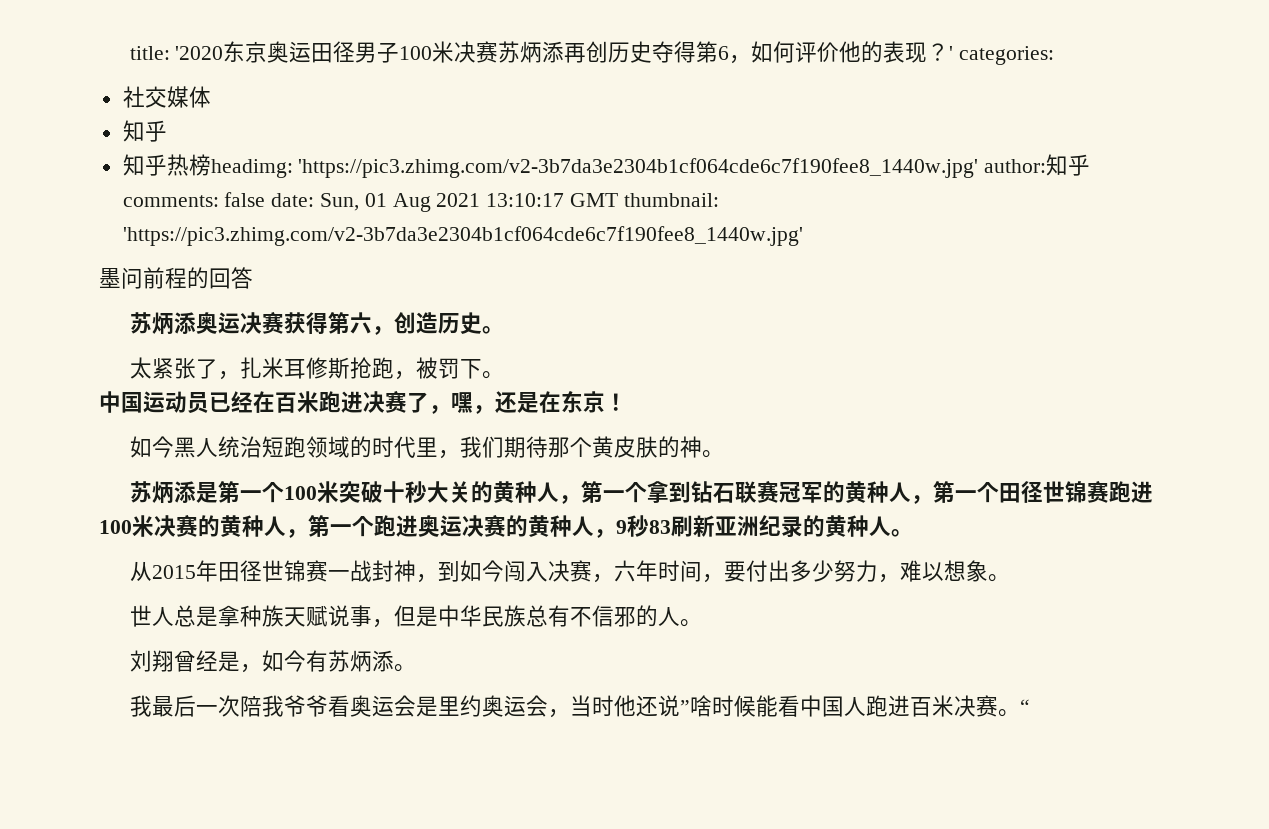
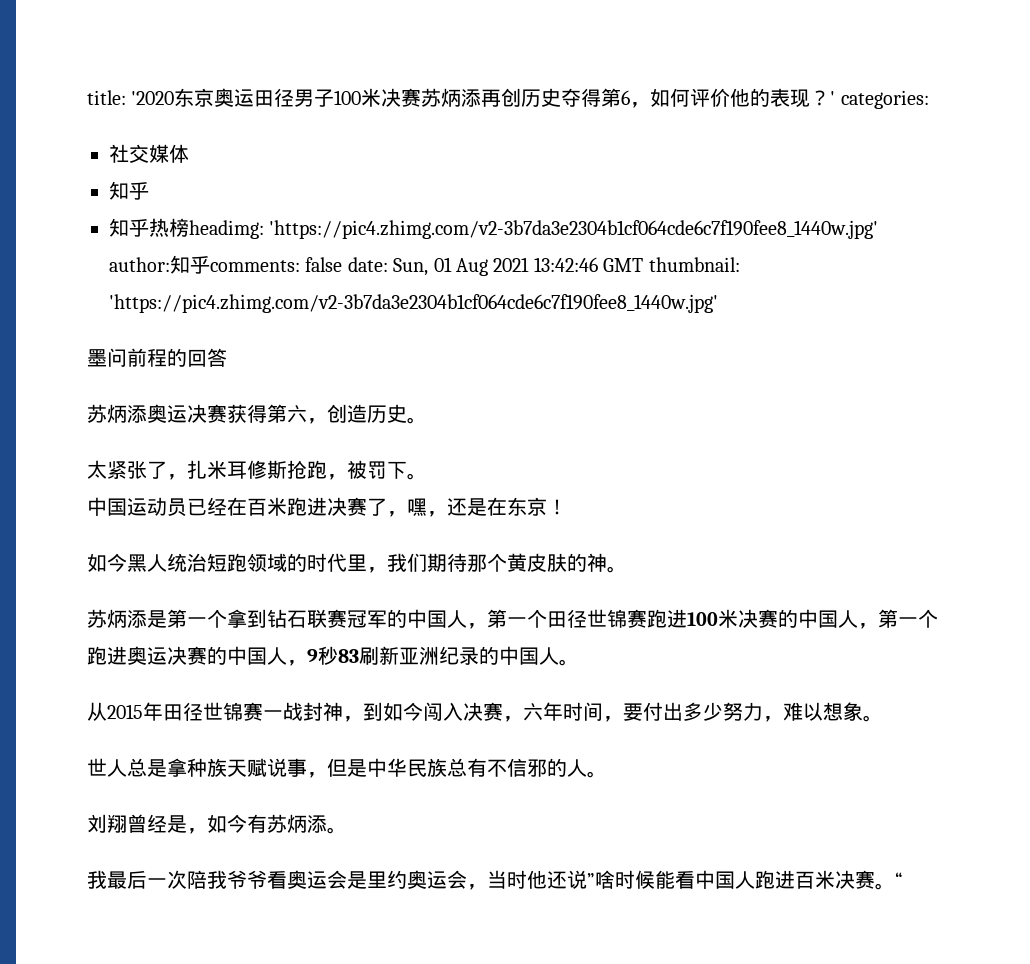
- 知乎热榜headimg: 'https://pic3.zhimg.com/v2-3b7da3e2304b1cf064cde6c7f190fee8_1440w.jpg' author:知乎comments: false date: Sun, 01 Aug 2021 13:10:17 GMT thumbnail: 'https://pic3.zhimg.com/v2-3b7da3e2304b1cf064cde6c7f190fee8_1440w.jpg'
+ 知乎热榜headimg: 'https://pic4.zhimg.com/v2-3b7da3e2304b1cf064cde6c7f190fee8_1440w.jpg' author:知乎comments: false date: Sun, 01 Aug 2021 13:42:46 GMT thumbnail: 'https://pic4.zhimg.com/v2-3b7da3e2304b1cf064cde6c7f190fee8_1440w.jpg'
- 苏炳添是第一个100米突破十秒大关的黄种人，第一个拿到钻石联赛冠军的黄种人，第一个田径世锦赛跑进100米决赛的黄种人，第一个跑进奥运决赛的黄种人，9秒83刷新亚洲纪录的黄种人。
+ 苏炳添是第一个拿到钻石联赛冠军的中国人，第一个田径世锦赛跑进100米决赛的中国人，第一个跑进奥运决赛的中国人，9秒83刷新亚洲纪录的中国人。

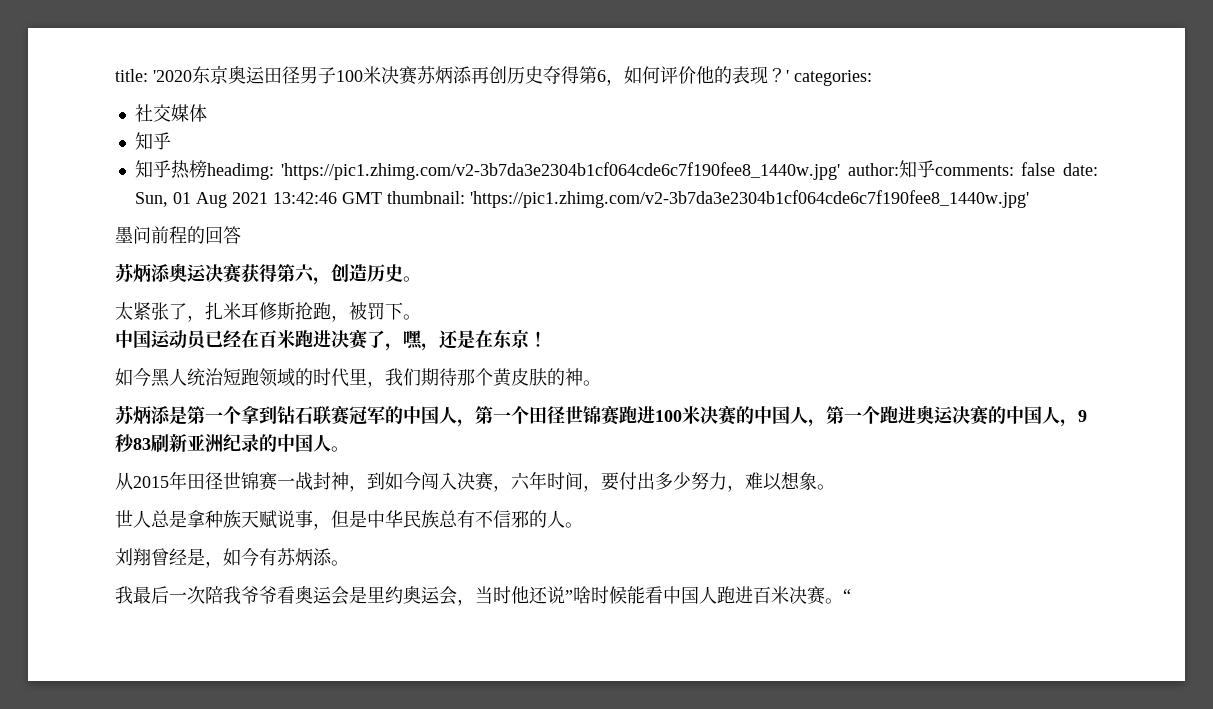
- 知乎热榜headimg: 'https://pic4.zhimg.com/v2-3b7da3e2304b1cf064cde6c7f190fee8_1440w.jpg' author:知乎comments: false date: Sun, 01 Aug 2021 13:42:46 GMT thumbnail: 'https://pic4.zhimg.com/v2-3b7da3e2304b1cf064cde6c7f190fee8_1440w.jpg'
+ 知乎热榜headimg: 'https://pic1.zhimg.com/v2-3b7da3e2304b1cf064cde6c7f190fee8_1440w.jpg' author:知乎comments: false date: Sun, 01 Aug 2021 13:42:46 GMT thumbnail: 'https://pic1.zhimg.com/v2-3b7da3e2304b1cf064cde6c7f190fee8_1440w.jpg'

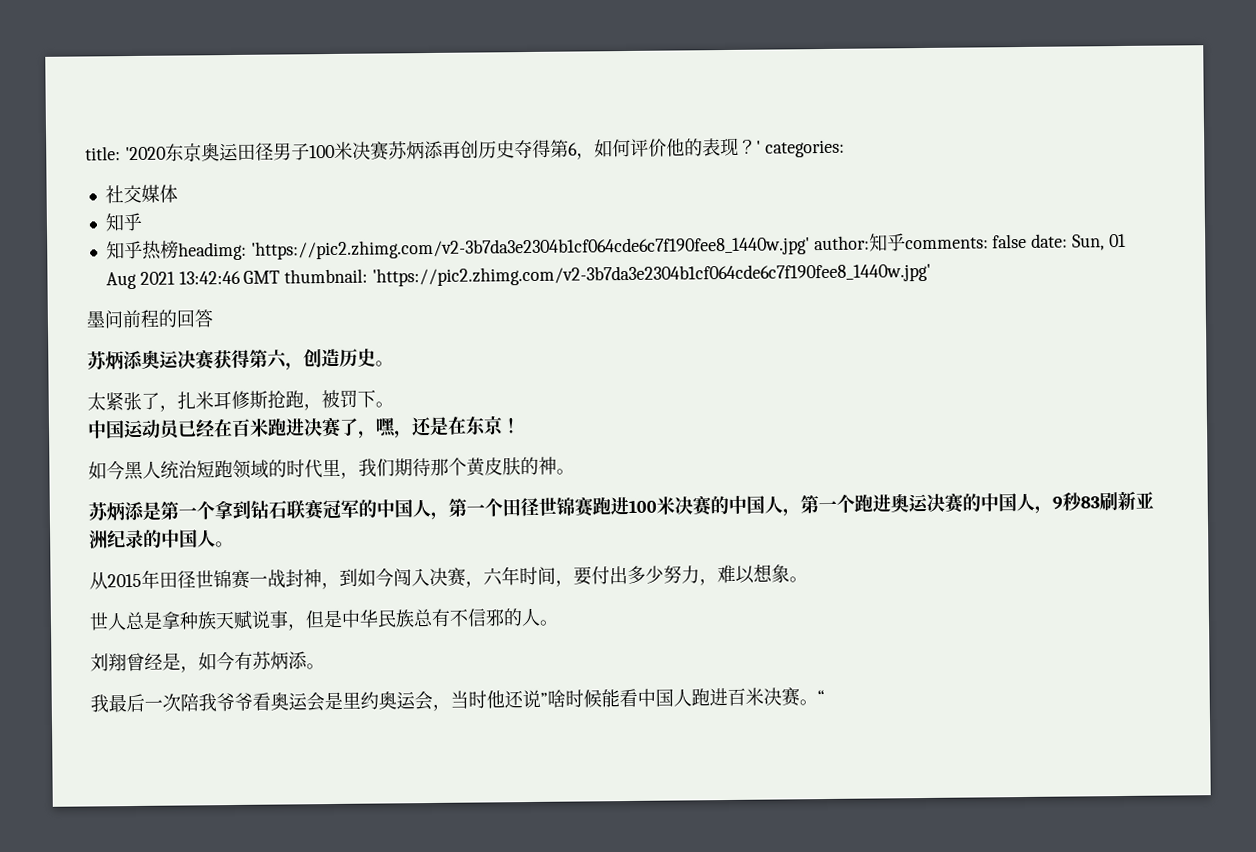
- 知乎热榜headimg: 'https://pic1.zhimg.com/v2-3b7da3e2304b1cf064cde6c7f190fee8_1440w.jpg' author:知乎comments: false date: Sun, 01 Aug 2021 13:42:46 GMT thumbnail: 'https://pic1.zhimg.com/v2-3b7da3e2304b1cf064cde6c7f190fee8_1440w.jpg'
+ 知乎热榜headimg: 'https://pic2.zhimg.com/v2-3b7da3e2304b1cf064cde6c7f190fee8_1440w.jpg' author:知乎comments: false date: Sun, 01 Aug 2021 13:42:46 GMT thumbnail: 'https://pic2.zhimg.com/v2-3b7da3e2304b1cf064cde6c7f190fee8_1440w.jpg'

